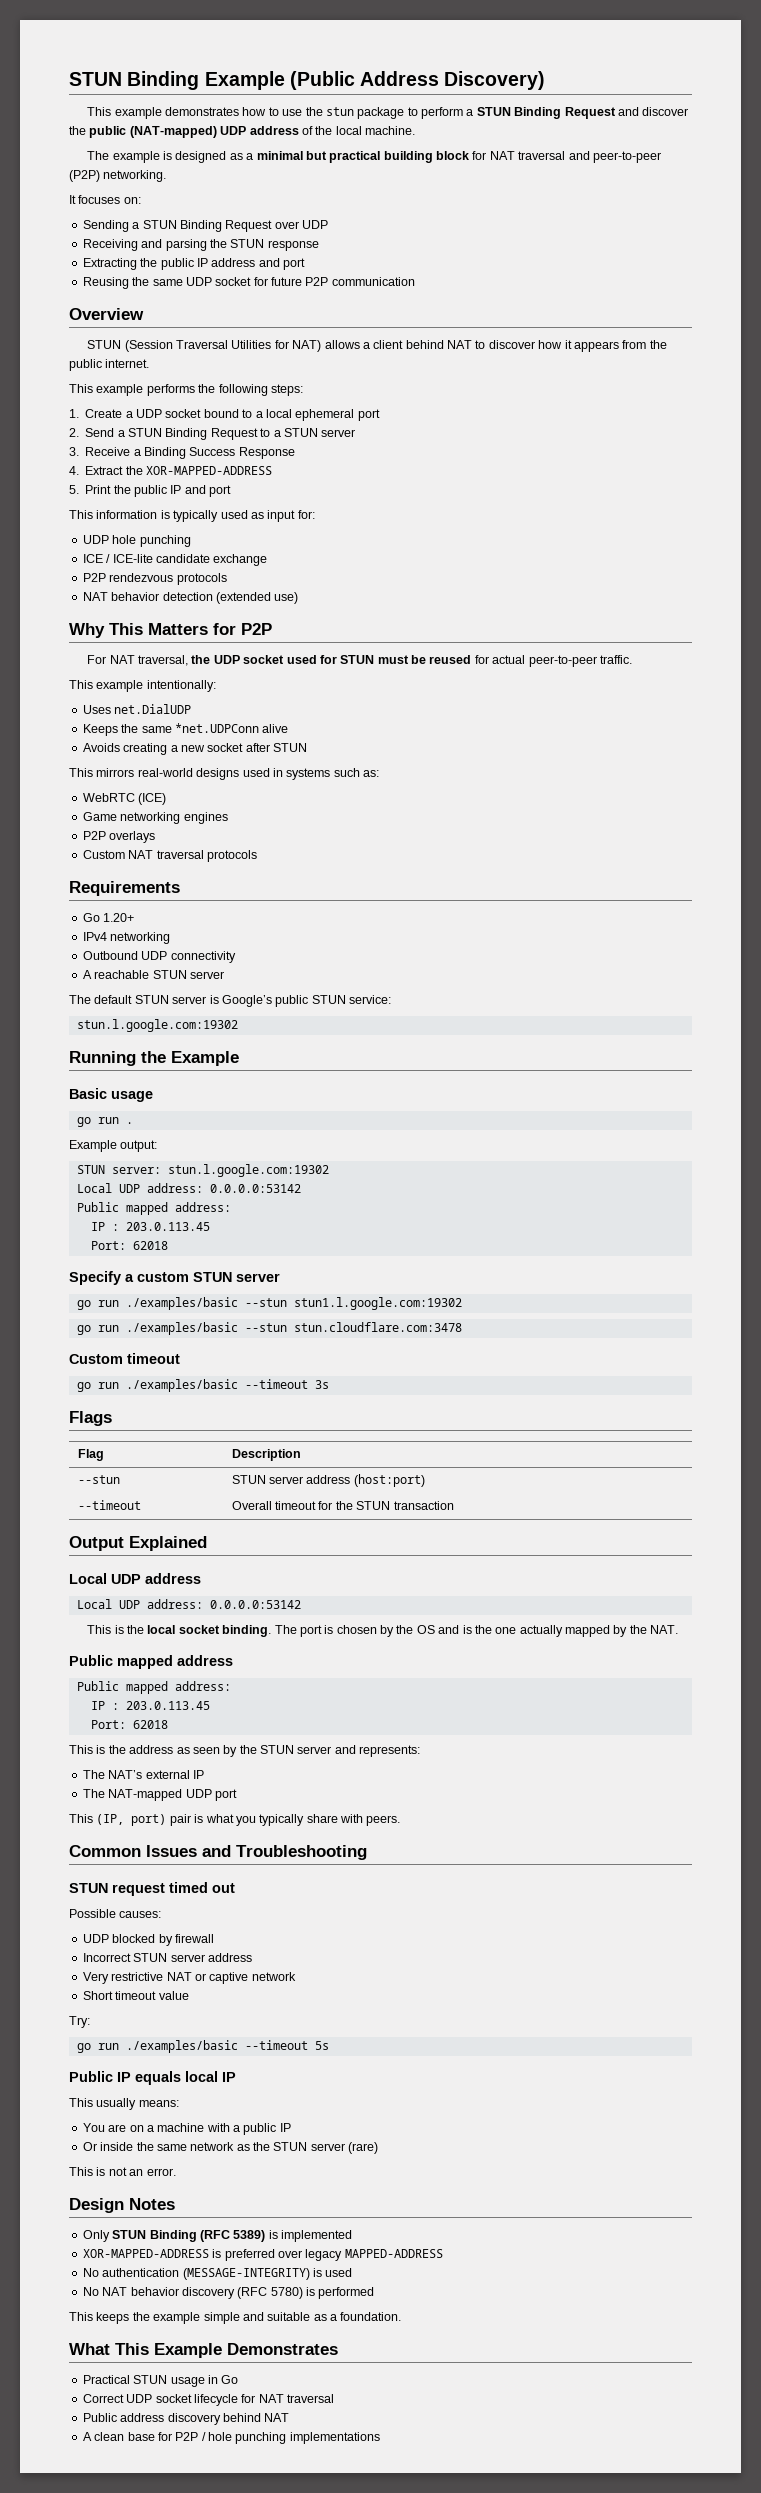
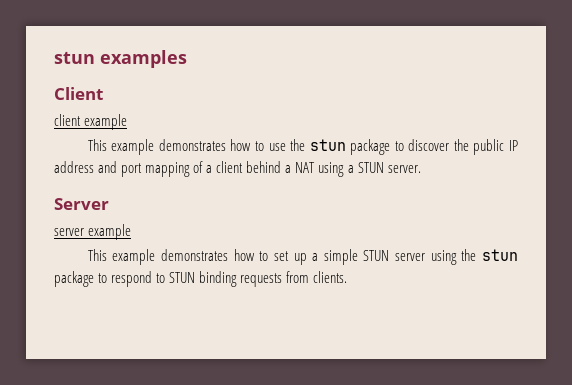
- STUN Binding Example (Public Address Discovery)
+ stun examples
+ Client
+ client example
- This example demonstrates how to use the stun package to perform a STUN Binding Request and discover the public (NAT-mapped) UDP address of the local machine.
- The example is designed as a minimal but practical building block for NAT traversal and peer-to-peer (P2P) networking.
- It focuses on:
- Sending a STUN Binding Request over UDP
- Receiving and parsing the STUN response
- Extracting the public IP address and port
- Reusing the same UDP socket for future P2P communication
- Overview
- STUN (Session Traversal Utilities for NAT) allows a client behind NAT to discover how it appears from the public internet.
- This example performs the following steps:
- 1. Create a UDP socket bound to a local ephemeral port
- 2. Send a STUN Binding Request to a STUN server
- 3. Receive a Binding Success Response
- 4. Extract the XOR-MAPPED-ADDRESS
- 5. Print the public IP and port
- This information is typically used as input for:
- UDP hole punching
- ICE / ICE-lite candidate exchange
- P2P rendezvous protocols
- NAT behavior detection (extended use)
- Why This Matters for P2P
- For NAT traversal, the UDP socket used for STUN must be reused for actual peer-to-peer traffic.
- This example intentionally:
- Uses net.DialUDP
- Keeps the same *net.UDPConn alive
- Avoids creating a new socket after STUN
- This mirrors real-world designs used in systems such as:
- WebRTC (ICE)
- Game networking engines
- P2P overlays
- Custom NAT traversal protocols
- Requirements
- Go 1.20+
- IPv4 networking
- Outbound UDP connectivity
- A reachable STUN server
- The default STUN server is Google’s public STUN service:
- stun.l.google.com:19302
- Running the Example
- Basic usage
- go run .
- Example output:
- STUN server: stun.l.google.com:19302
- Local UDP address: 0.0.0.0:53142
- Public mapped address:
- IP : 203.0.113.45
- Port: 62018
- Specify a custom STUN server
- go run ./examples/basic --stun stun1.l.google.com:19302
- go run ./examples/basic --stun stun.cloudflare.com:3478
- Custom timeout
- go run ./examples/basic --timeout 3s
- Flags
- Flag | Description
- --stun | STUN server address (host:port)
- --timeout | Overall timeout for the STUN transaction
- Output Explained
- Local UDP address
- Local UDP address: 0.0.0.0:53142
- This is the local socket binding. The port is chosen by the OS and is the one actually mapped by the NAT.
- Public mapped address
- Public mapped address:
- IP : 203.0.113.45
- Port: 62018
- This is the address as seen by the STUN server and represents:
- The NAT’s external IP
- The NAT-mapped UDP port
- This (IP, port) pair is what you typically share with peers.
- Common Issues and Troubleshooting
- STUN request timed out
- Possible causes:
- UDP blocked by firewall
- Incorrect STUN server address
- Very restrictive NAT or captive network
- Short timeout value
- Try:
- go run ./examples/basic --timeout 5s
- Public IP equals local IP
- This usually means:
- You are on a machine with a public IP
- Or inside the same network as the STUN server (rare)
- This is not an error.
- Design Notes
- Only STUN Binding (RFC 5389) is implemented
- XOR-MAPPED-ADDRESS is preferred over legacy MAPPED-ADDRESS
- No authentication (MESSAGE-INTEGRITY) is used
- No NAT behavior discovery (RFC 5780) is performed
- This keeps the example simple and suitable as a foundation.
- What This Example Demonstrates
- Practical STUN usage in Go
- Correct UDP socket lifecycle for NAT traversal
- Public address discovery behind NAT
- A clean base for P2P / hole punching implementations
+ This example demonstrates how to use the stun package to discover the public IP address and port mapping of a client behind a NAT using a STUN server.
+ Server
+ server example
+ This example demonstrates how to set up a simple STUN server using the stun package to respond to STUN binding requests from clients.

